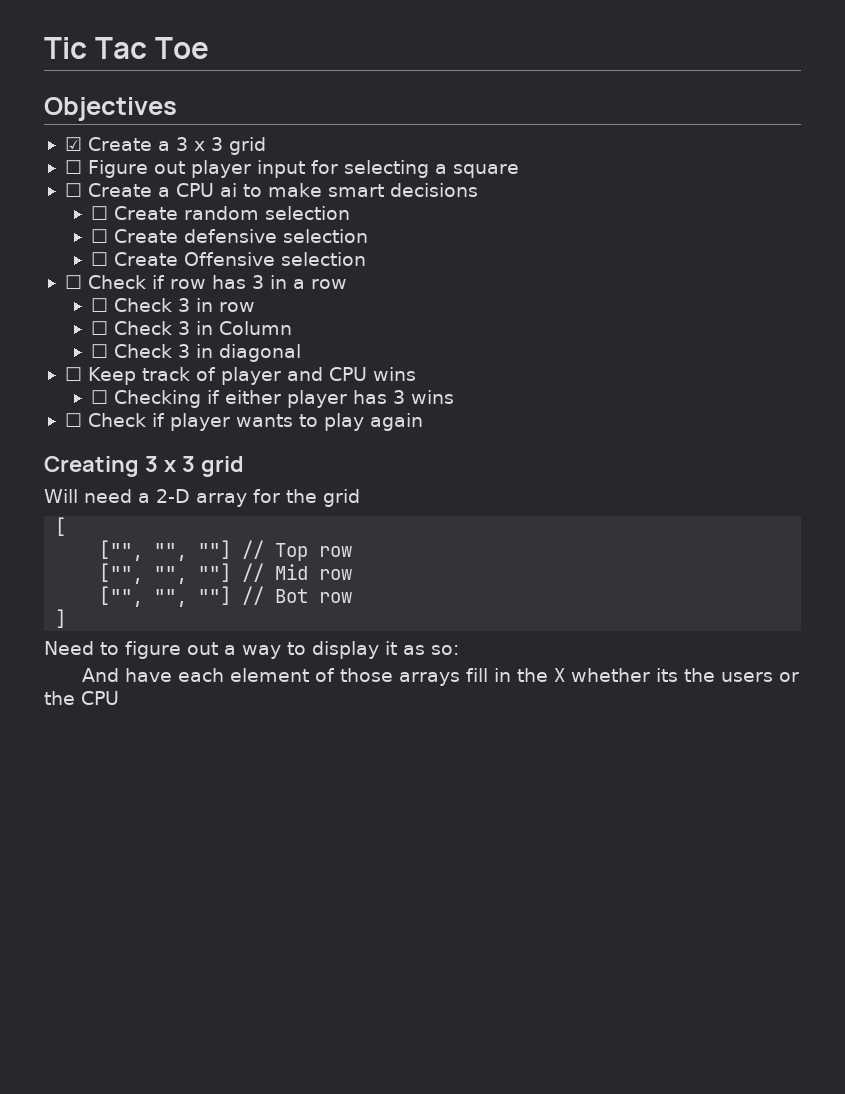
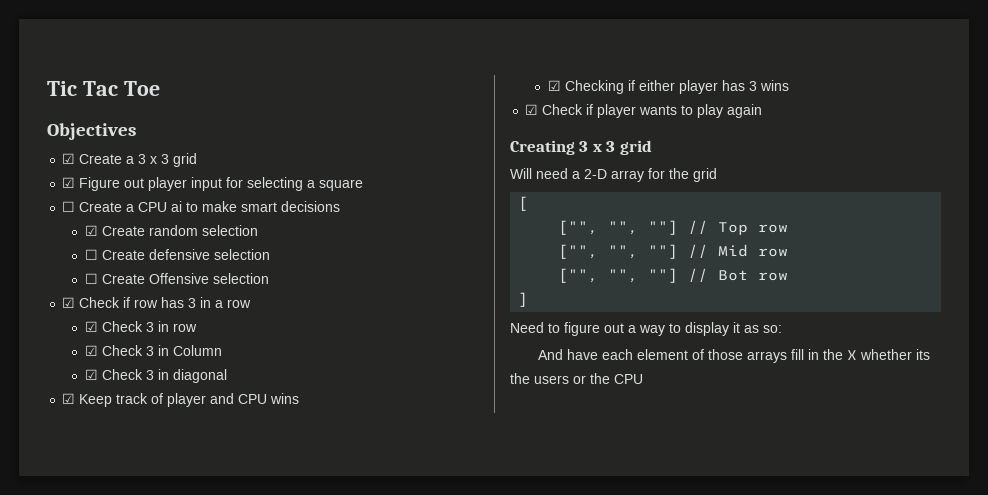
- ☐ Figure out player input for selecting a square
+ ☑ Figure out player input for selecting a square
- ☐ Create random selection
+ ☑ Create random selection
- ☐ Check if row has 3 in a row
+ ☑ Check if row has 3 in a row
- ☐ Check 3 in row
+ ☑ Check 3 in row
- ☐ Check 3 in Column
+ ☑ Check 3 in Column
- ☐ Check 3 in diagonal
+ ☑ Check 3 in diagonal
- ☐ Keep track of player and CPU wins
+ ☑ Keep track of player and CPU wins
- ☐ Checking if either player has 3 wins
+ ☑ Checking if either player has 3 wins
- ☐ Check if player wants to play again
+ ☑ Check if player wants to play again

